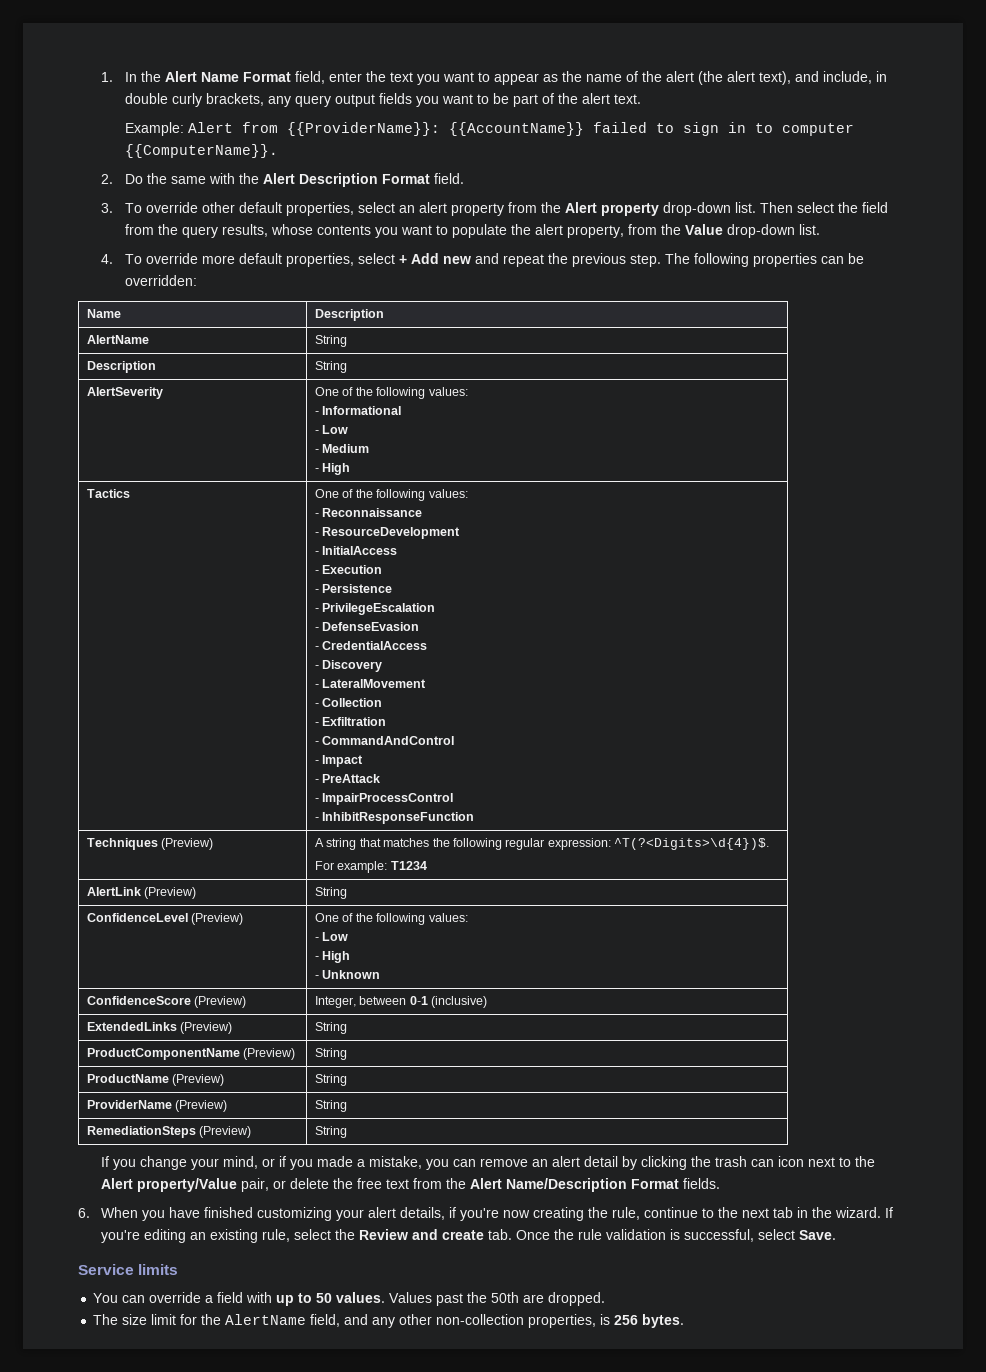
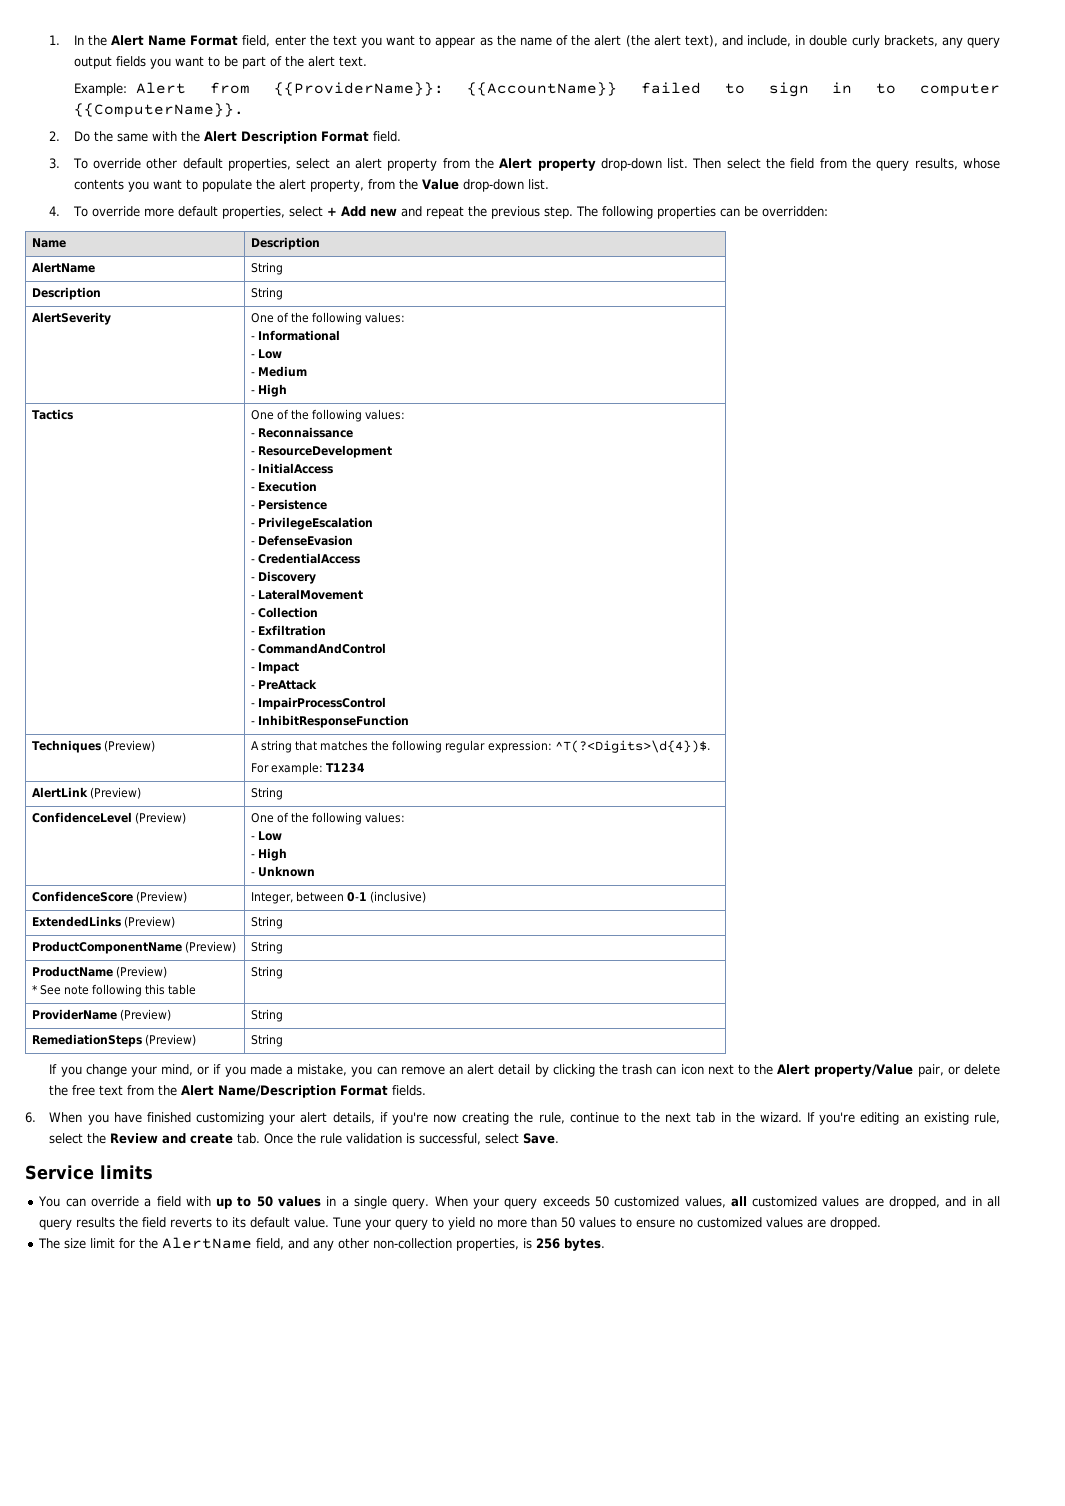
- ProductName (Preview) | String
+ ProductName (Preview)
+ * See note following this table | String
- You can override a field with up to 50 values. Values past the 50th are dropped.
+ You can override a field with up to 50 values in a single query. When your query exceeds 50 customized values, all customized values are dropped, and in all query results the field reverts to its default value. Tune your query to yield no more than 50 values to ensure no customized values are dropped.

